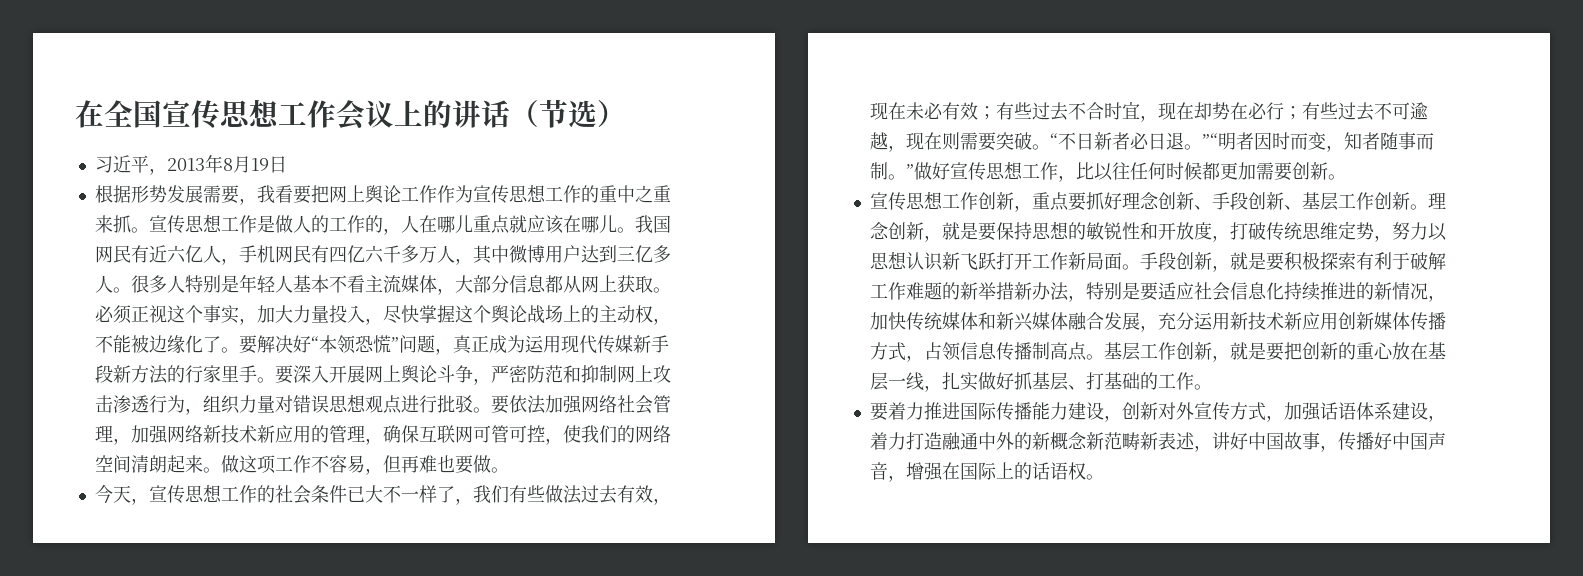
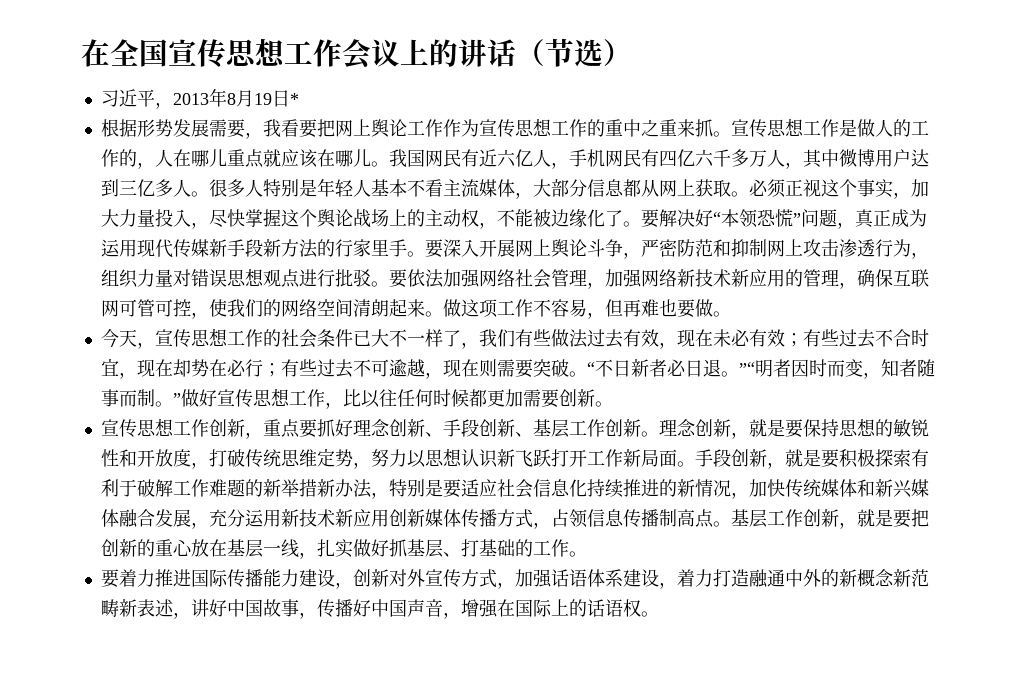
- 习近平，2013年8月19日
+ 习近平，2013年8月19日*

